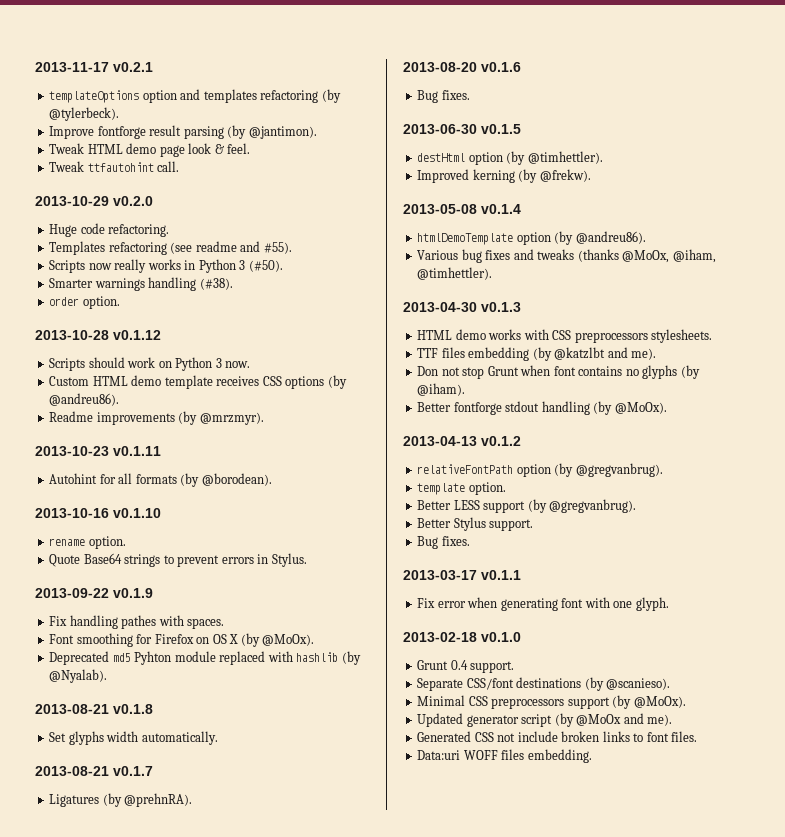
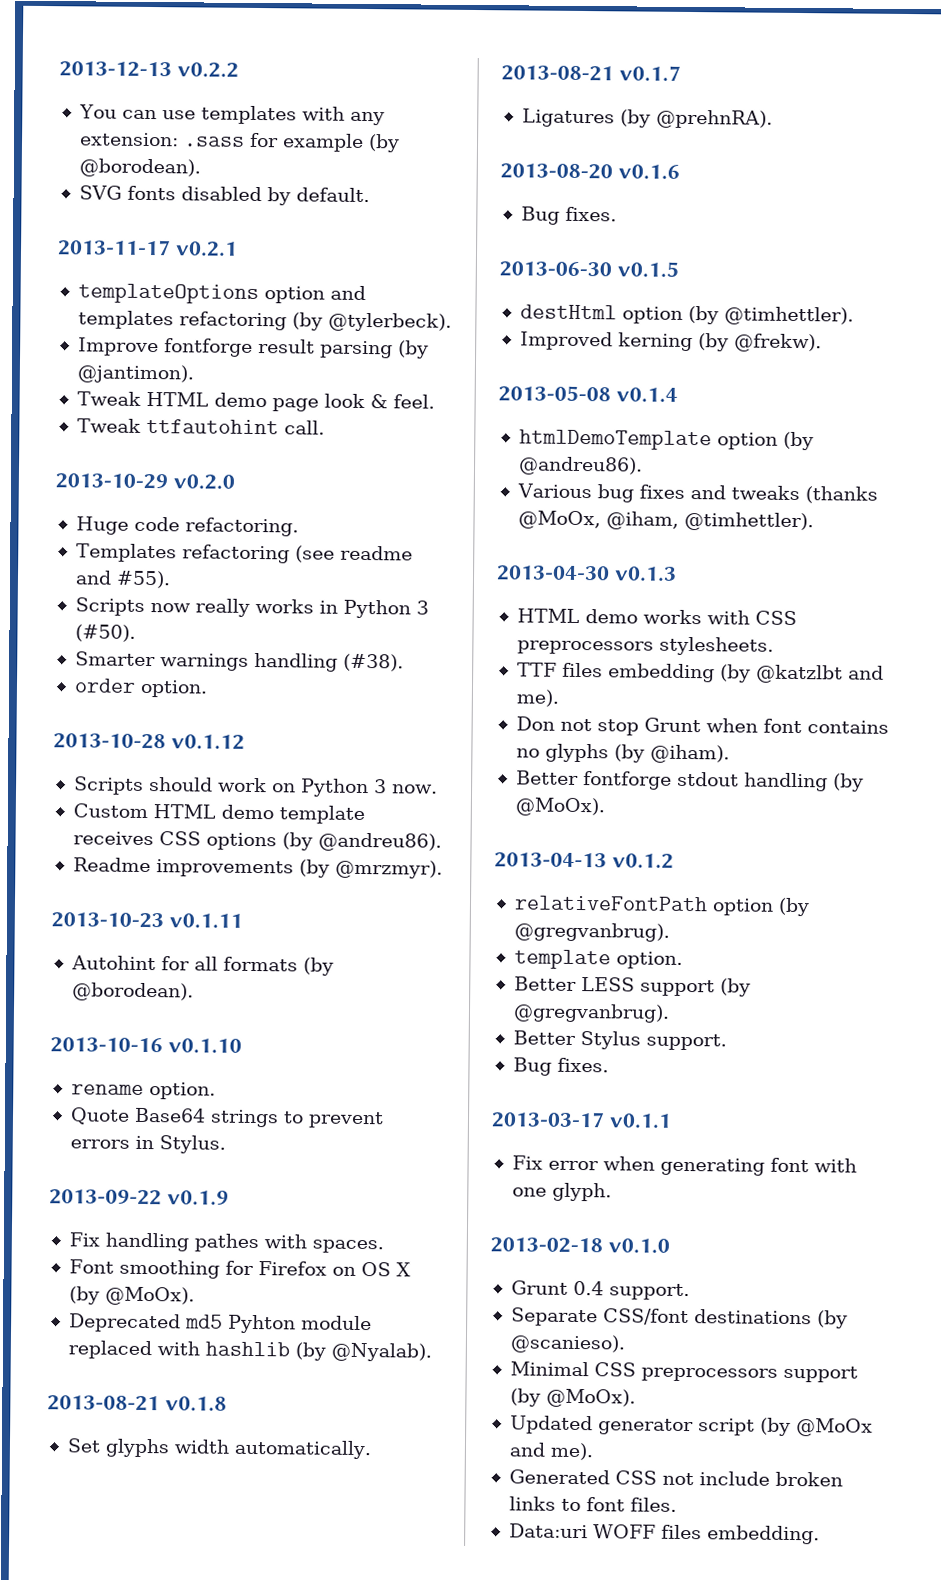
+ 2013-12-13 v0.2.2
+ You can use templates with any extension: .sass for example (by @borodean).
+ SVG fonts disabled by default.

